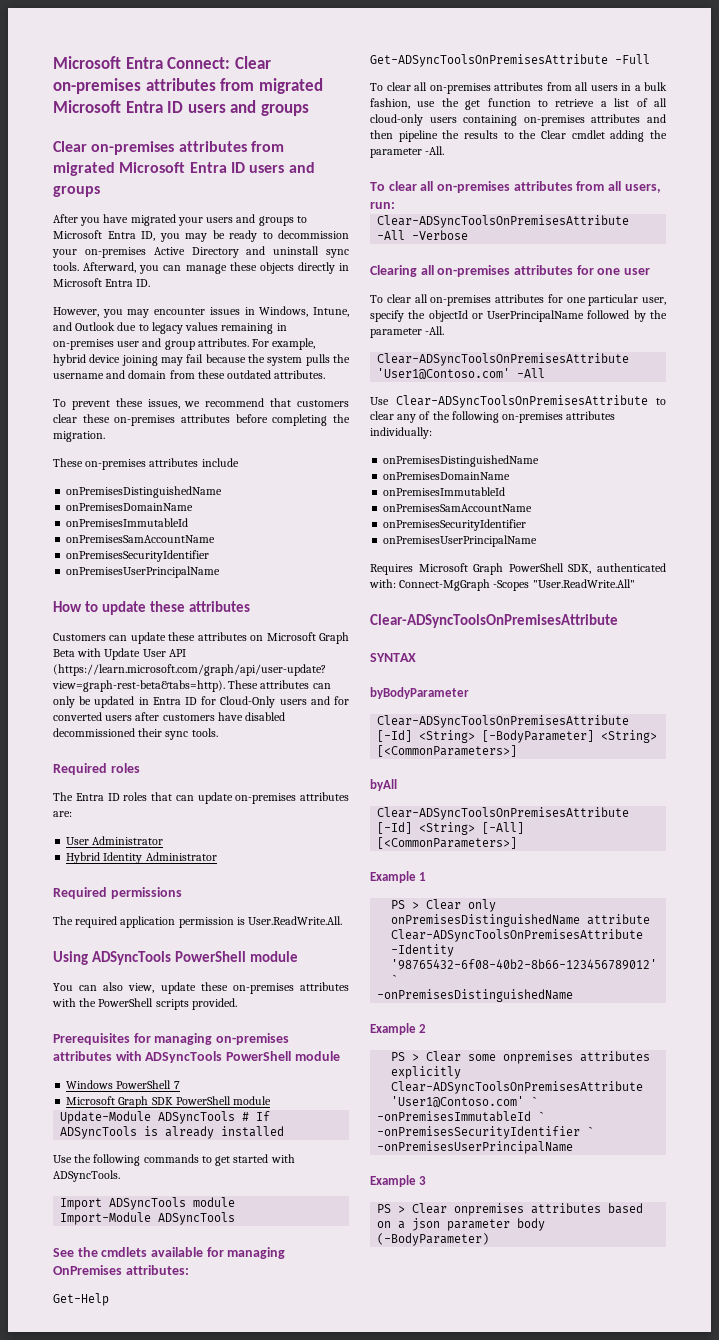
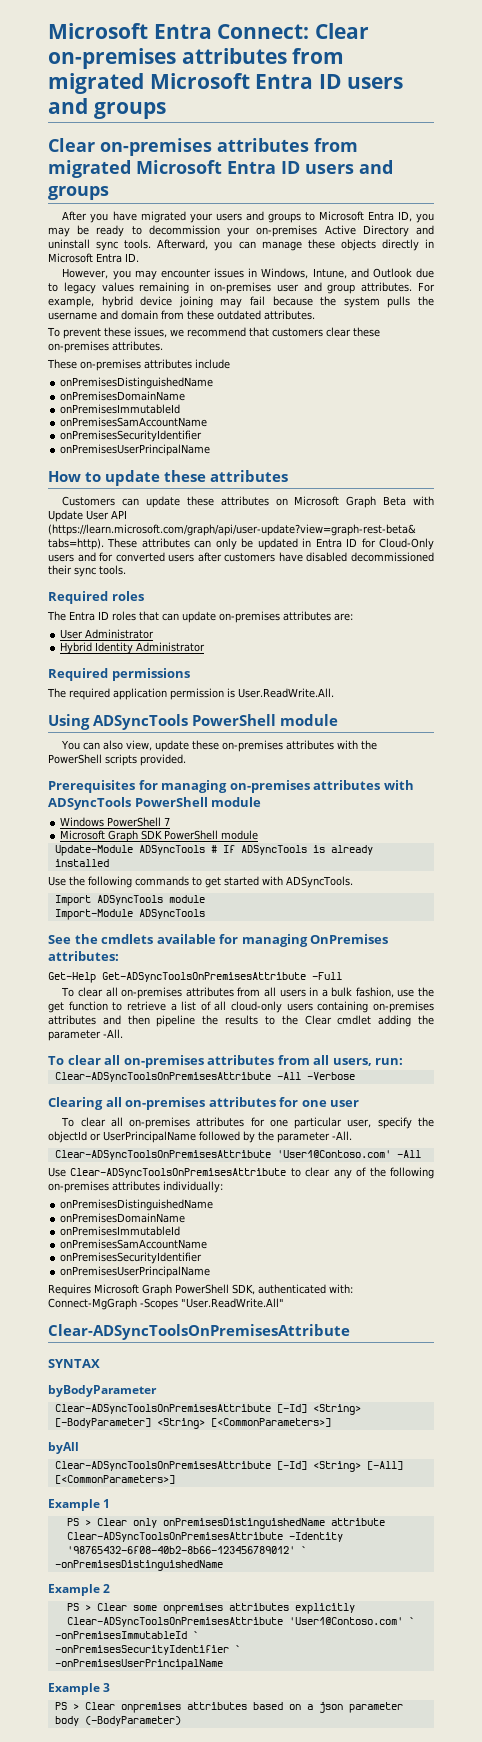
- To prevent these issues, we recommend that customers clear these on-premises attributes before completing the migration.
+ To prevent these issues, we recommend that customers clear these on-premises attributes.

